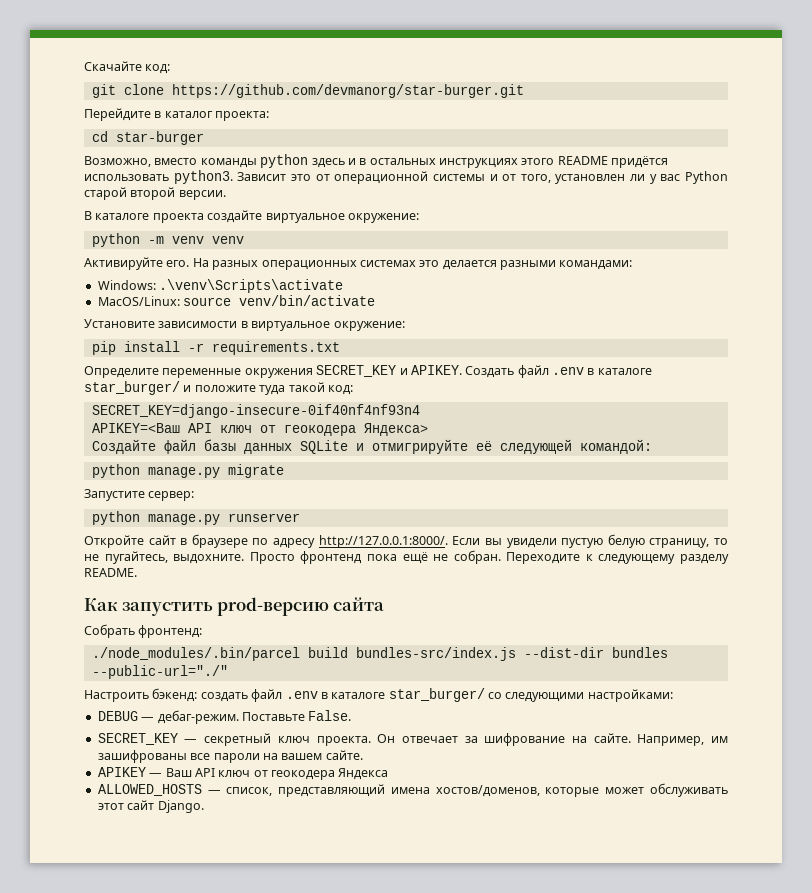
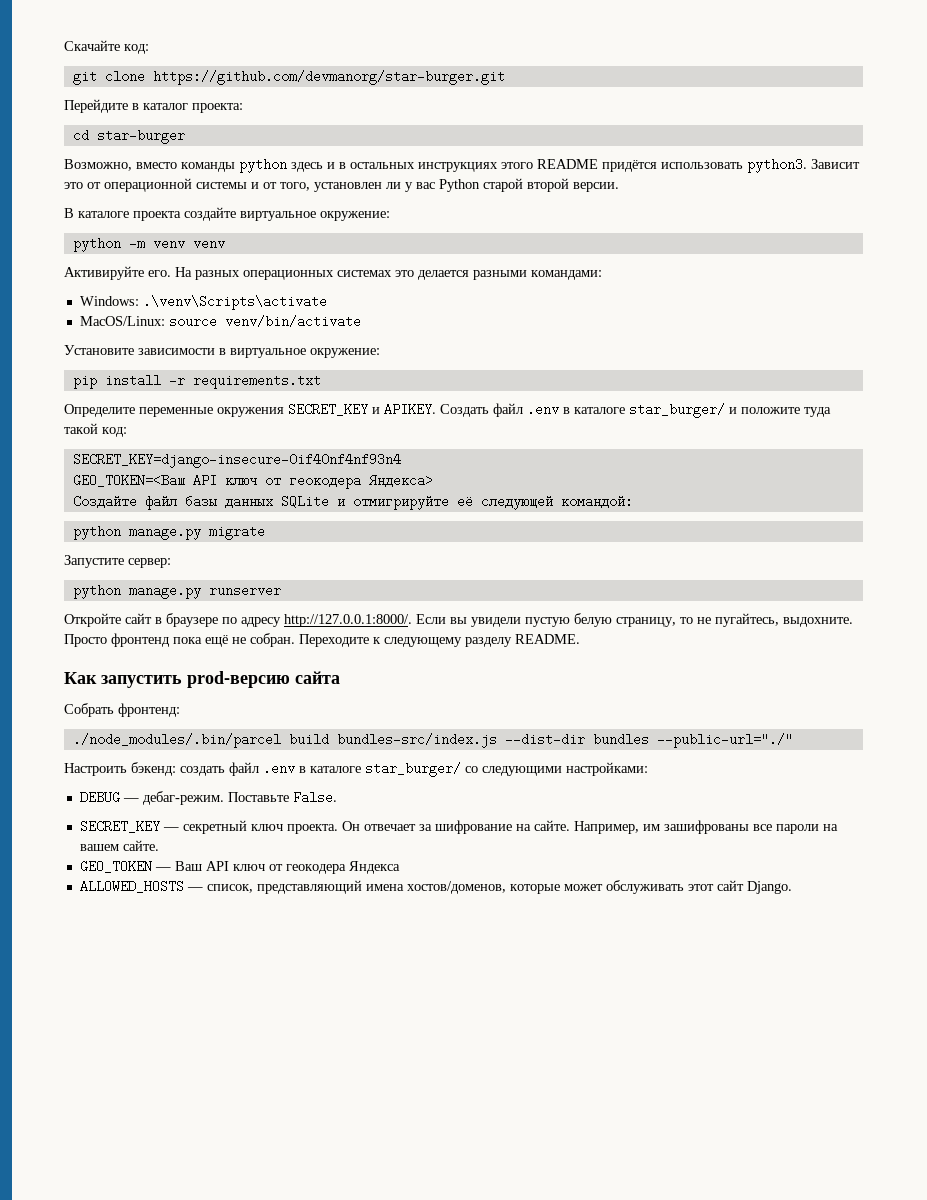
- APIKEY=<Ваш API ключ от геокодера Яндекса>
+ GEO_TOKEN=<Ваш API ключ от геокодера Яндекса>
- APIKEY — Ваш API ключ от геокодера Яндекса
+ GEO_TOKEN — Ваш API ключ от геокодера Яндекса

